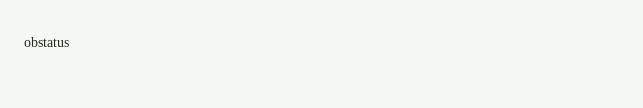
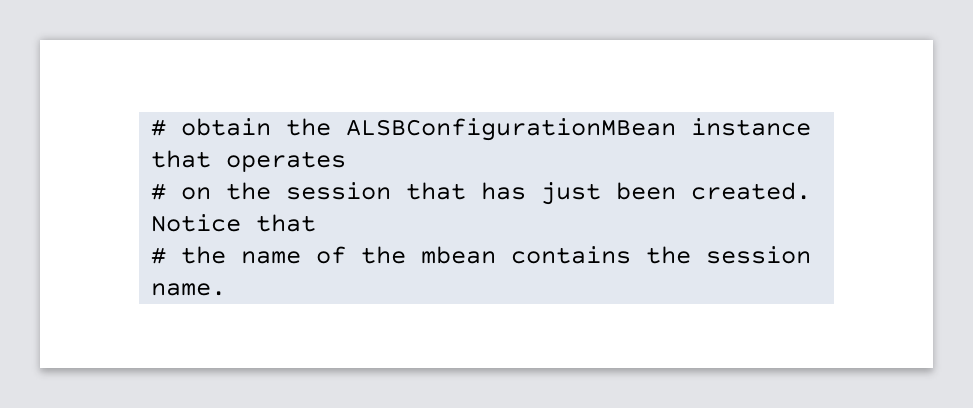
- obstatus
+ # obtain the ALSBConfigurationMBean instance that operates
+ # on the session that has just been created. Notice that
+ # the name of the mbean contains the session name.

